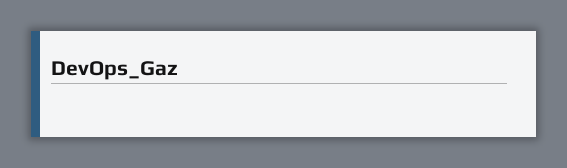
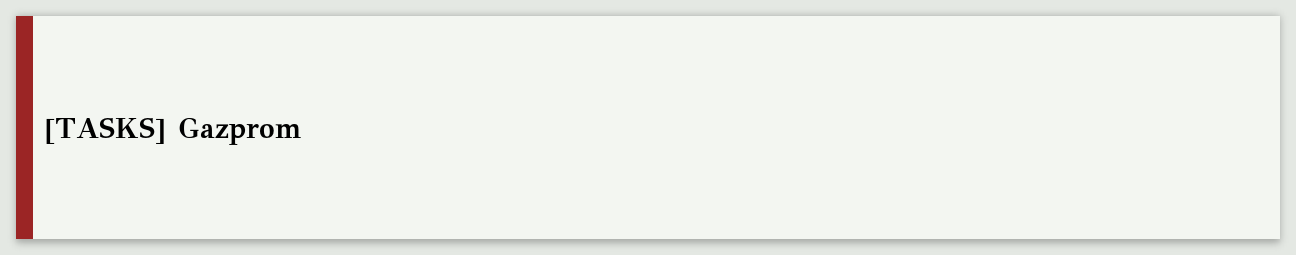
- DevOps_Gaz
+ [TASKS] Gazprom

